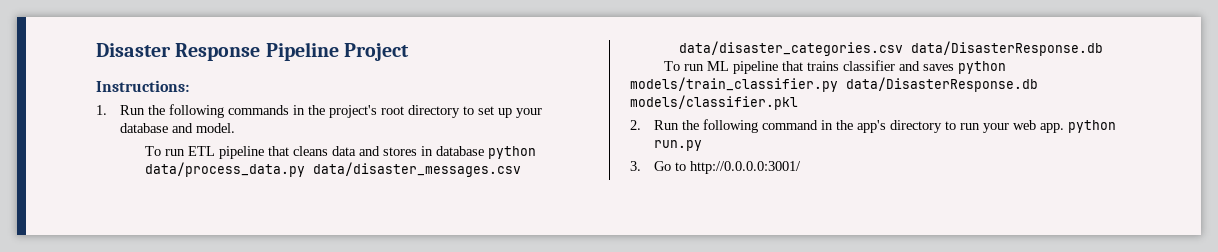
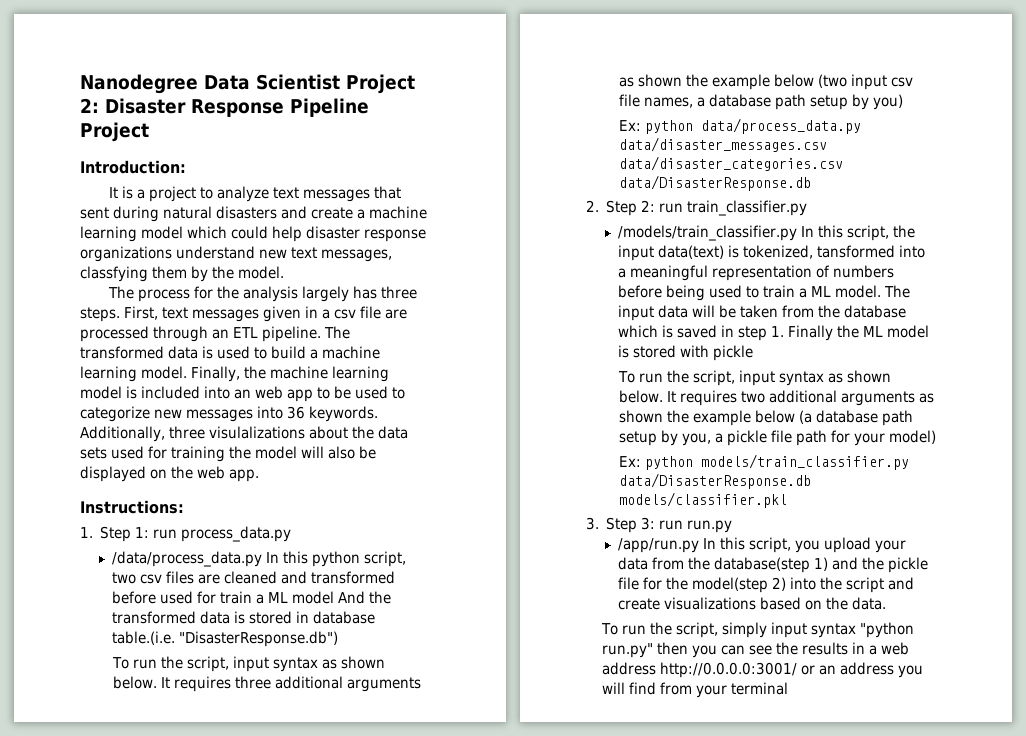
- Disaster Response Pipeline Project
+ Nanodegree Data Scientist Project 2: Disaster Response Pipeline Project
+ Introduction:
+ It is a project to analyze text messages that sent during natural disasters and create a machine learning model which could help disaster response organizations understand new text messages, classfying them by the model.
+ The process for the analysis largely has three steps. First, text messages given in a csv file are processed through an ETL pipeline. The transformed data is used to build a machine learning model. Finally, the machine learning model is included into an web app to be used to categorize new messages into 36 keywords. Additionally, three visulalizations about the data sets used for training the model will also be displayed on the web app.
  Instructions:
- 1. Run the following commands in the project's root directory to set up your database and model.
- To run ETL pipeline that cleans data and stores in database python data/process_data.py data/disaster_messages.csv data/disaster_categories.csv data/DisasterResponse.db
+ 1. Step 1: run process_data.py
+ /data/process_data.py In this python script, two csv files are cleaned and transformed before used for train a ML model And the transformed data is stored in database table.(i.e. "DisasterResponse.db")
+ To run the script, input syntax as shown below. It requires three additional arguments as shown the example below (two input csv file names, a database path setup by you)
+ Ex: python data/process_data.py data/disaster_messages.csv data/disaster_categories.csv data/DisasterResponse.db
- To run ML pipeline that trains classifier and saves python models/train_classifier.py data/DisasterResponse.db models/classifier.pkl
- 2. Run the following command in the app's directory to run your web app. python run.py
- 3. Go to http://0.0.0.0:3001/
+ 2. Step 2: run train_classifier.py
+ /models/train_classifier.py In this script, the input data(text) is tokenized, tansformed into a meaningful representation of numbers before being used to train a ML model. The input data will be taken from the database which is saved in step 1. Finally the ML model is stored with pickle
+ To run the script, input syntax as shown below. It requires two additional arguments as shown the example below (a database path setup by you, a pickle file path for your model)
+ Ex: python models/train_classifier.py data/DisasterResponse.db models/classifier.pkl
+ 3. Step 3: run run.py
+ /app/run.py In this script, you upload your data from the database(step 1) and the pickle file for the model(step 2) into the script and create visualizations based on the data.
+ To run the script, simply input syntax "python run.py" then you can see the results in a web address http://0.0.0.0:3001/ or an address you will find from your terminal

